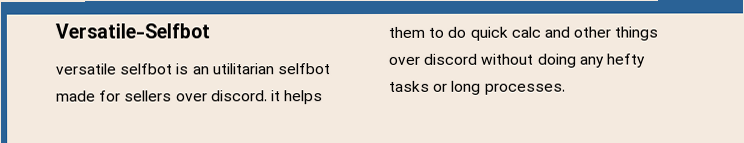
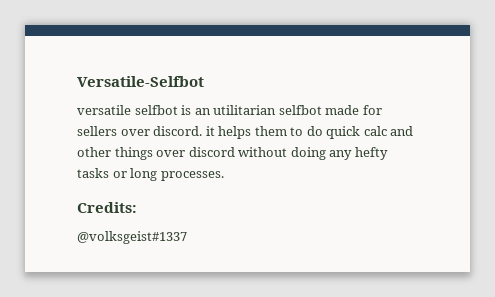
+ Credits:
+ @volksgeist#1337

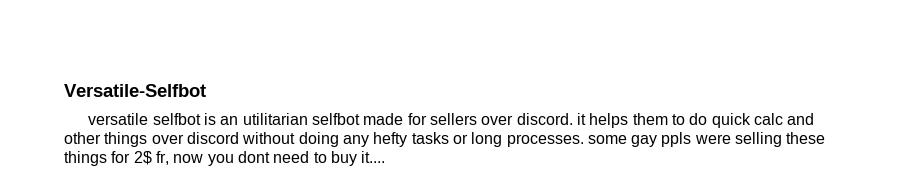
- versatile selfbot is an utilitarian selfbot made for sellers over discord. it helps them to do quick calc and other things over discord without doing any hefty tasks or long processes.
- Credits:
- @volksgeist#1337
+ versatile selfbot is an utilitarian selfbot made for sellers over discord. it helps them to do quick calc and other things over discord without doing any hefty tasks or long processes. some gay ppls were selling these things for 2$ fr, now you dont need to buy it....

